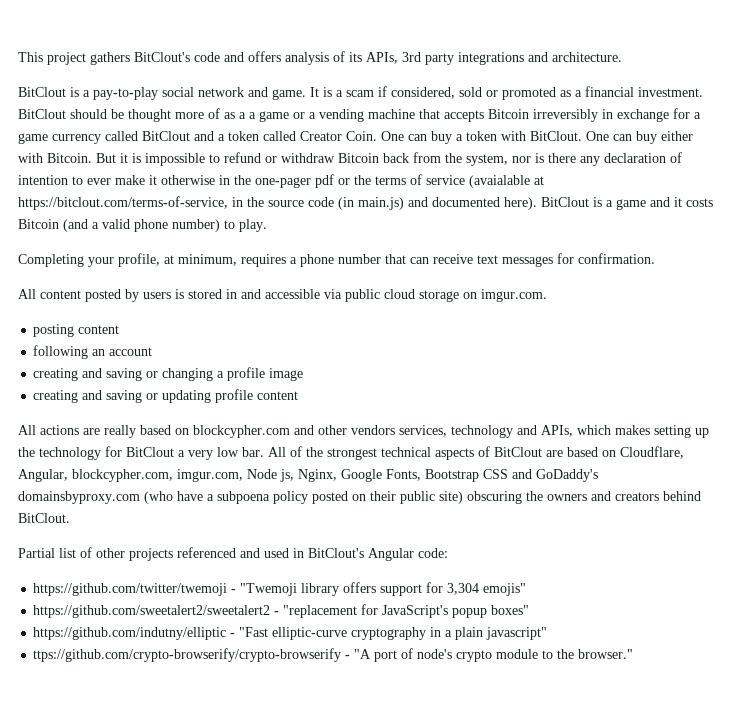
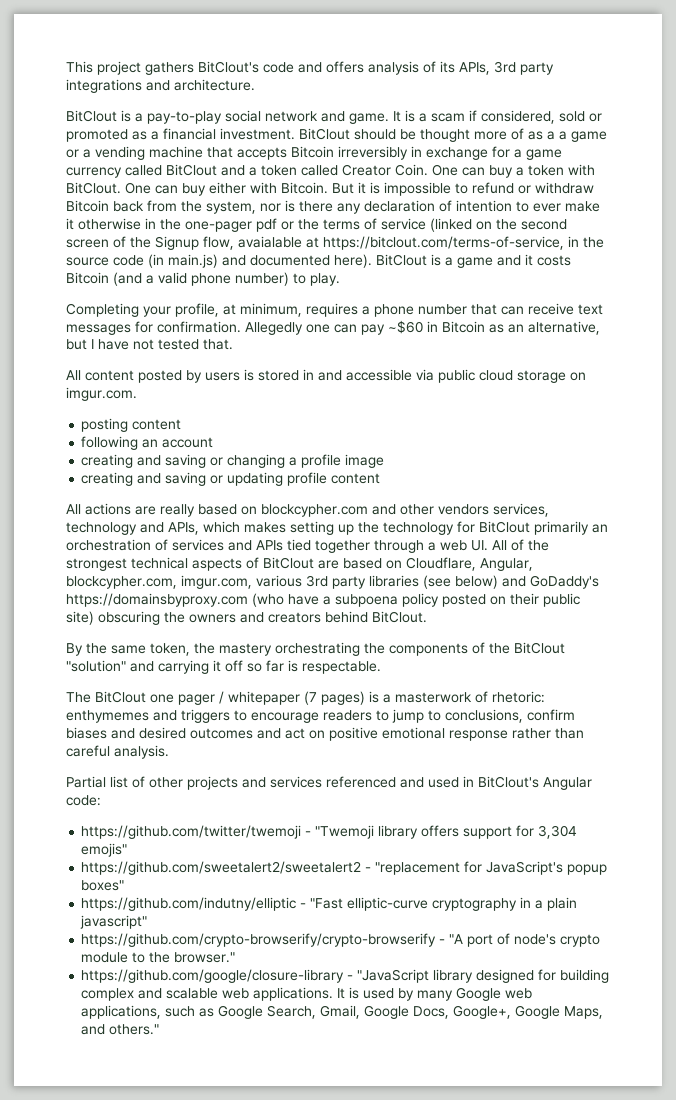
- But it is impossible to refund or withdraw Bitcoin back from the system, nor is there any declaration of intention to ever make it otherwise in the one-pager pdf or the terms of service (avaialable at https://bitclout.com/terms-of-service, in the source code (in main.js) and documented here).
+ But it is impossible to refund or withdraw Bitcoin back from the system, nor is there any declaration of intention to ever make it otherwise in the one-pager pdf or the terms of service (linked on the second screen of the Signup flow, avaialable at https://bitclout.com/terms-of-service, in the source code (in main.js) and documented here).
+ Allegedly one can pay ~$60 in Bitcoin as an alternative, but I have not tested that.
- All actions are really based on blockcypher.com and other vendors services, technology and APIs, which makes setting up the technology for BitClout a very low bar. All of the strongest technical aspects of BitClout are based on Cloudflare, Angular, blockcypher.com, imgur.com, Node js, Nginx, Google Fonts, Bootstrap CSS and GoDaddy's domainsbyproxy.com (who have a subpoena policy posted on their public site) obscuring the owners and creators behind BitClout.
+ All actions are really based on blockcypher.com and other vendors services, technology and APIs, which makes setting up the technology for BitClout primarily an orchestration of services and APIs tied together through a web UI. All of the strongest technical aspects of BitClout are based on Cloudflare, Angular, blockcypher.com, imgur.com, various 3rd party libraries (see below) and GoDaddy's https://domainsbyproxy.com (who have a subpoena policy posted on their public site) obscuring the owners and creators behind BitClout.
+ By the same token, the mastery orchestrating the components of the BitClout "solution" and carrying it off so far is respectable.
+ The BitClout one pager / whitepaper (7 pages) is a masterwork of rhetoric: enthymemes and triggers to encourage readers to jump to conclusions, confirm biases and desired outcomes and act on positive emotional response rather than careful analysis.
- Partial list of other projects referenced and used in BitClout's Angular code:
+ Partial list of other projects and services referenced and used in BitClout's Angular code:
- ttps://github.com/crypto-browserify/crypto-browserify - "A port of node's crypto module to the browser."
+ https://github.com/crypto-browserify/crypto-browserify - "A port of node's crypto module to the browser."
+ https://github.com/google/closure-library - "JavaScript library designed for building complex and scalable web applications. It is used by many Google web applications, such as Google Search, Gmail, Google Docs, Google+, Google Maps, and others."

